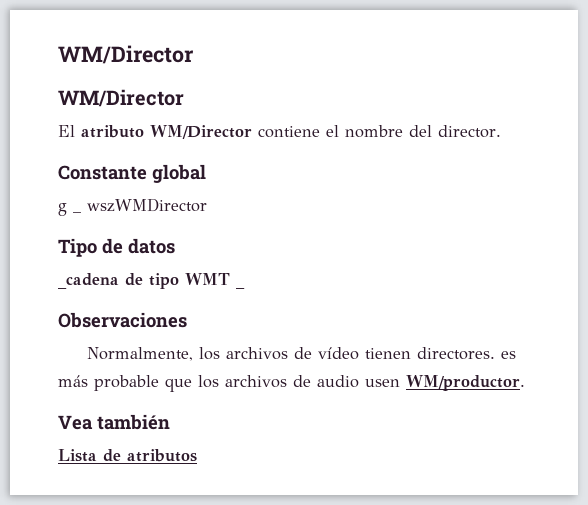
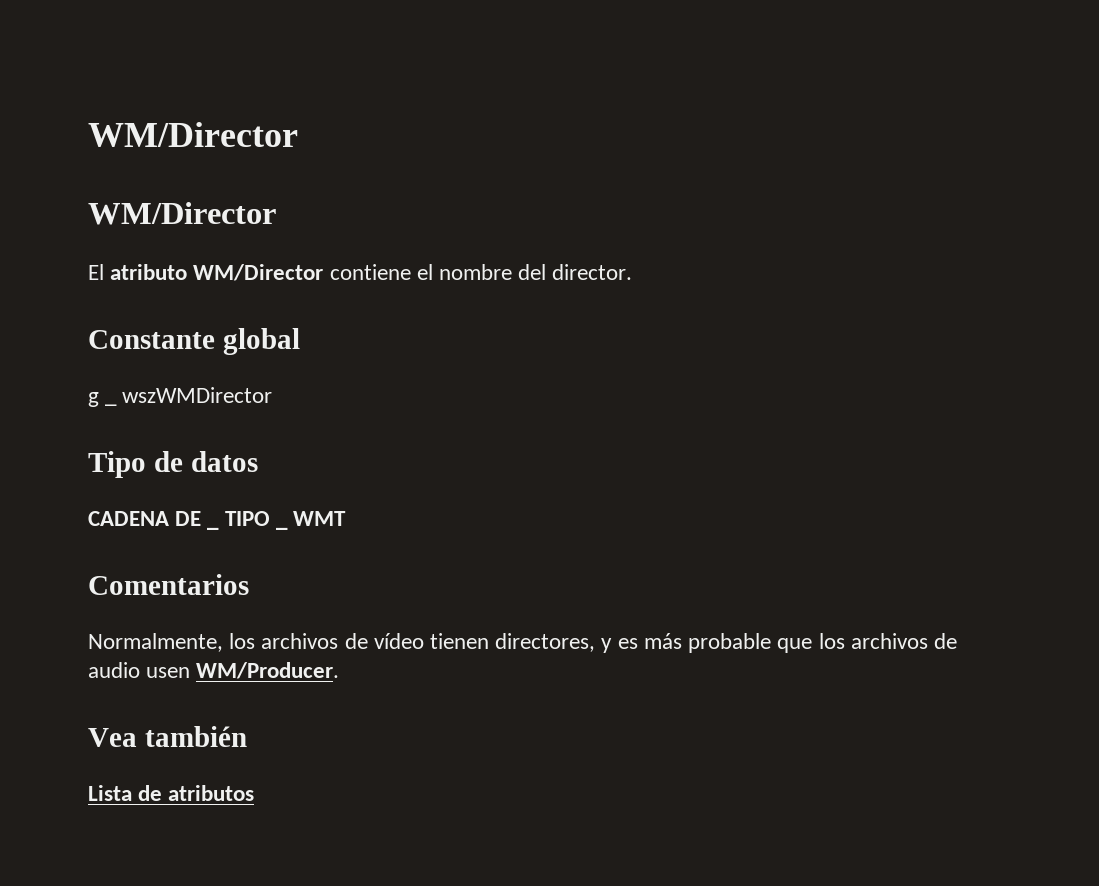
- _cadena de tipo WMT _
- Observaciones
+ CADENA DE _ TIPO _ WMT
+ Comentarios
- Normalmente, los archivos de vídeo tienen directores. es más probable que los archivos de audio usen WM/productor.
+ Normalmente, los archivos de vídeo tienen directores, y es más probable que los archivos de audio usen WM/Producer.

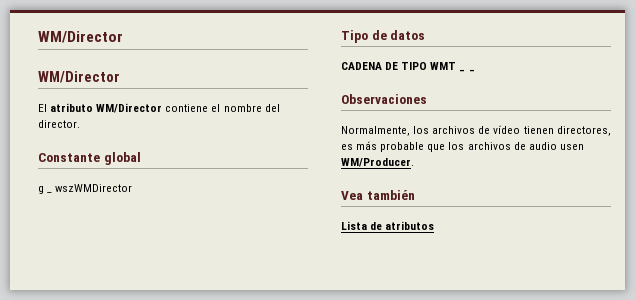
- CADENA DE _ TIPO _ WMT
- Comentarios
+ CADENA DE TIPO WMT _ _
+ Observaciones
- Normalmente, los archivos de vídeo tienen directores, y es más probable que los archivos de audio usen WM/Producer.
+ Normalmente, los archivos de vídeo tienen directores, es más probable que los archivos de audio usen WM/Producer.

